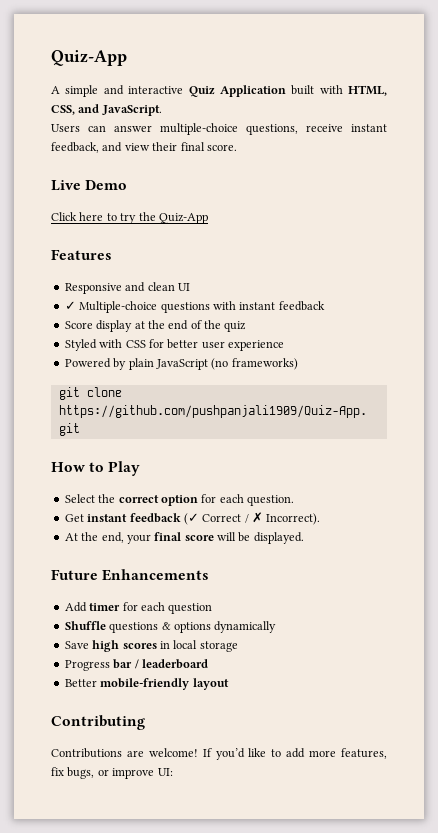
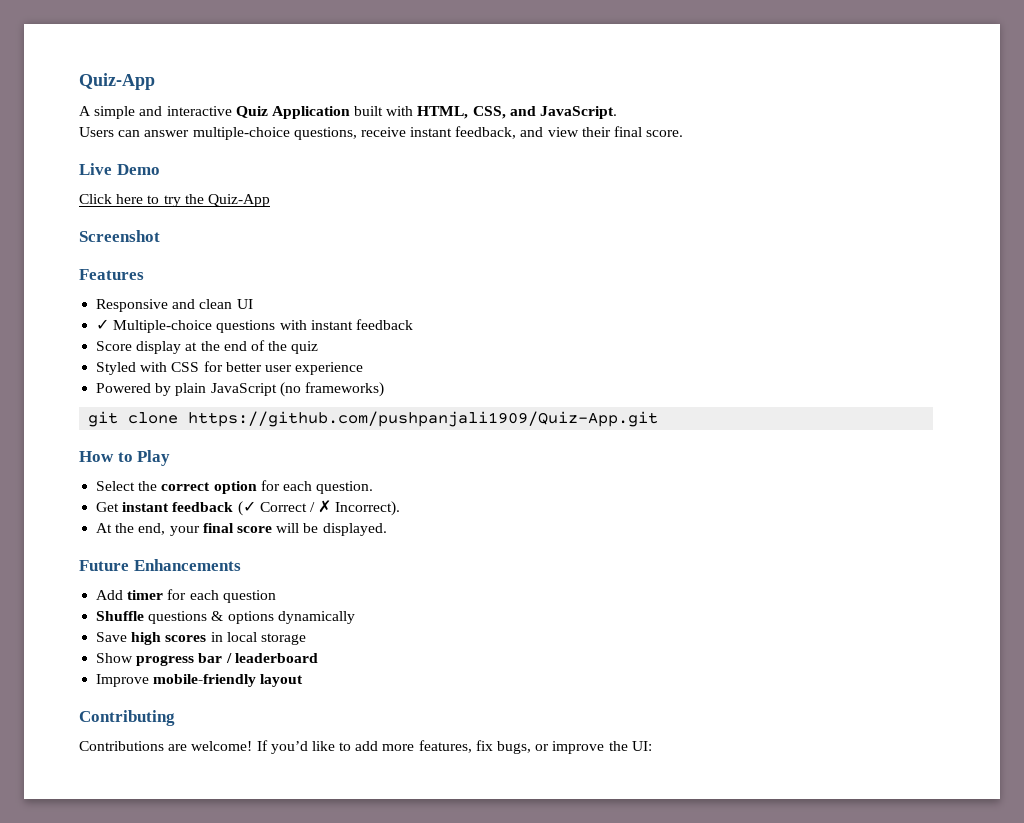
+ Screenshot
- Progress bar / leaderboard
+ Show progress bar / leaderboard
- Better mobile-friendly layout
+ Improve mobile-friendly layout
- If you’d like to add more features, fix bugs, or improve UI:
+ If you’d like to add more features, fix bugs, or improve the UI:

